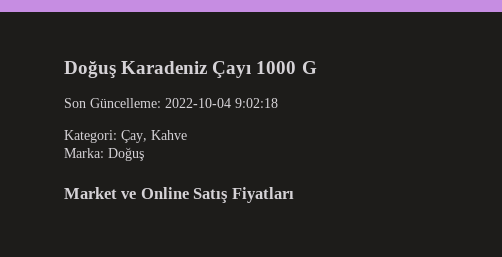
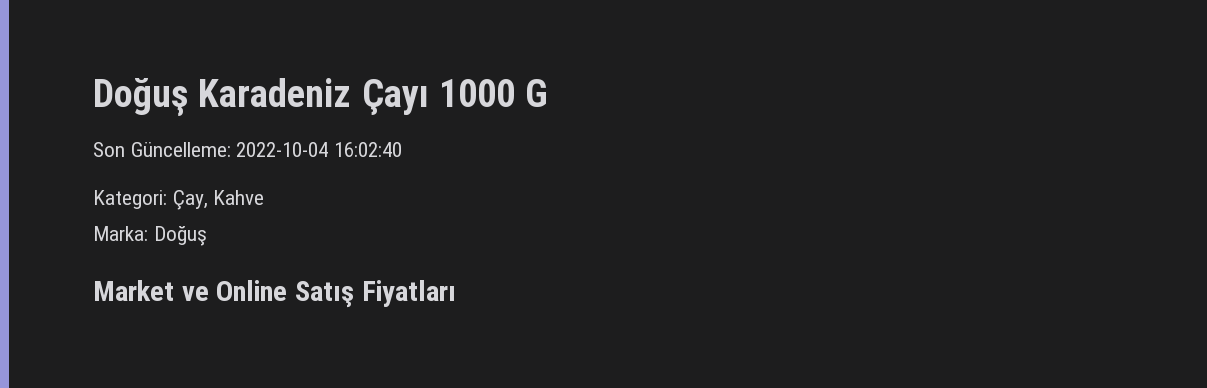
- Son Güncelleme: 2022-10-04 9:02:18
+ Son Güncelleme: 2022-10-04 16:02:40

